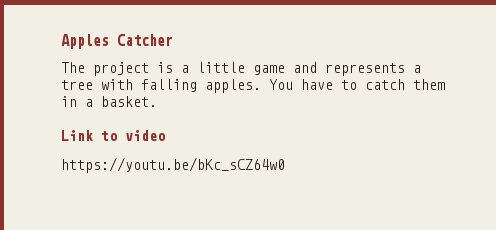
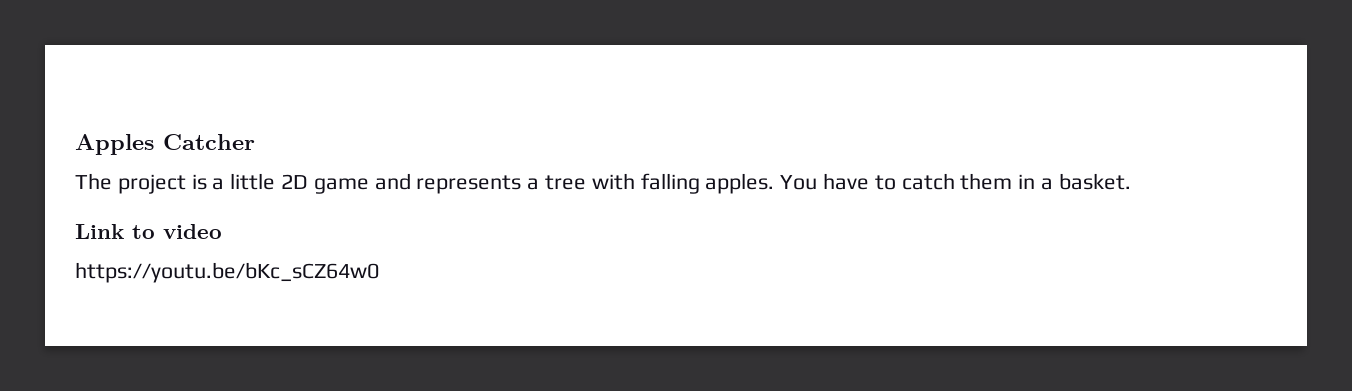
- The project is a little game and represents a tree with falling apples.
+ The project is a little 2D game and represents a tree with falling apples.

